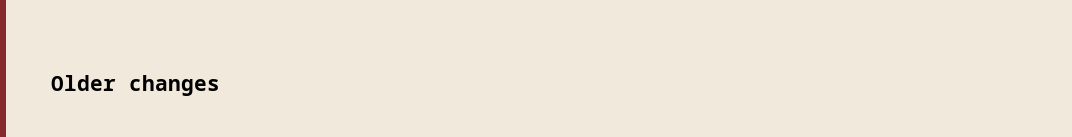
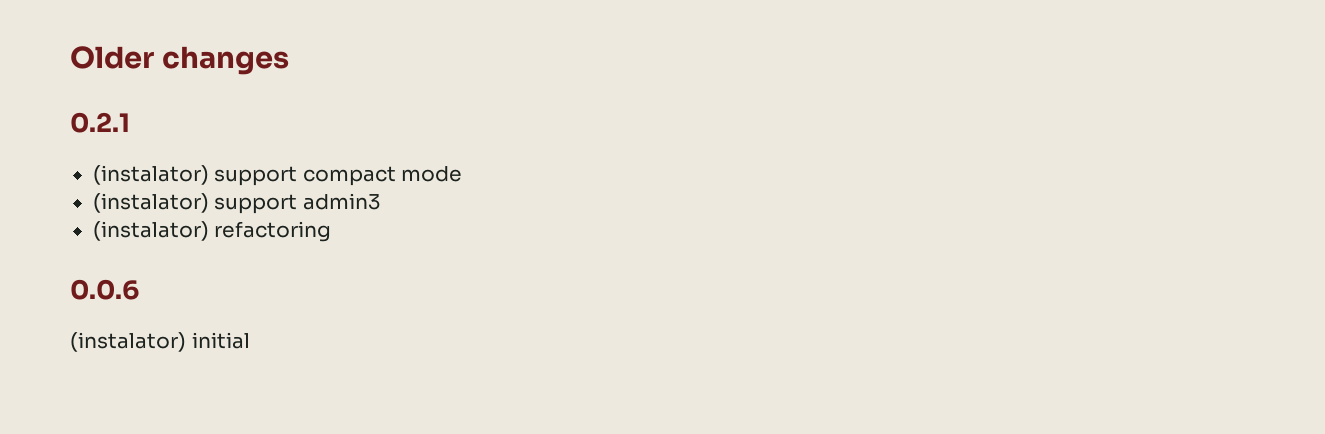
+ 0.2.1
+ (instalator) support compact mode
+ (instalator) support admin3
+ (instalator) refactoring
+ 0.0.6
+ (instalator) initial

